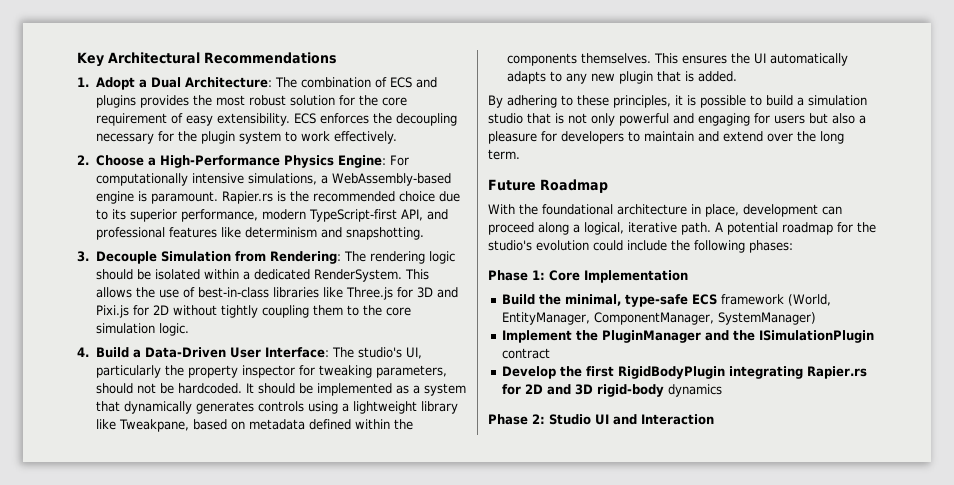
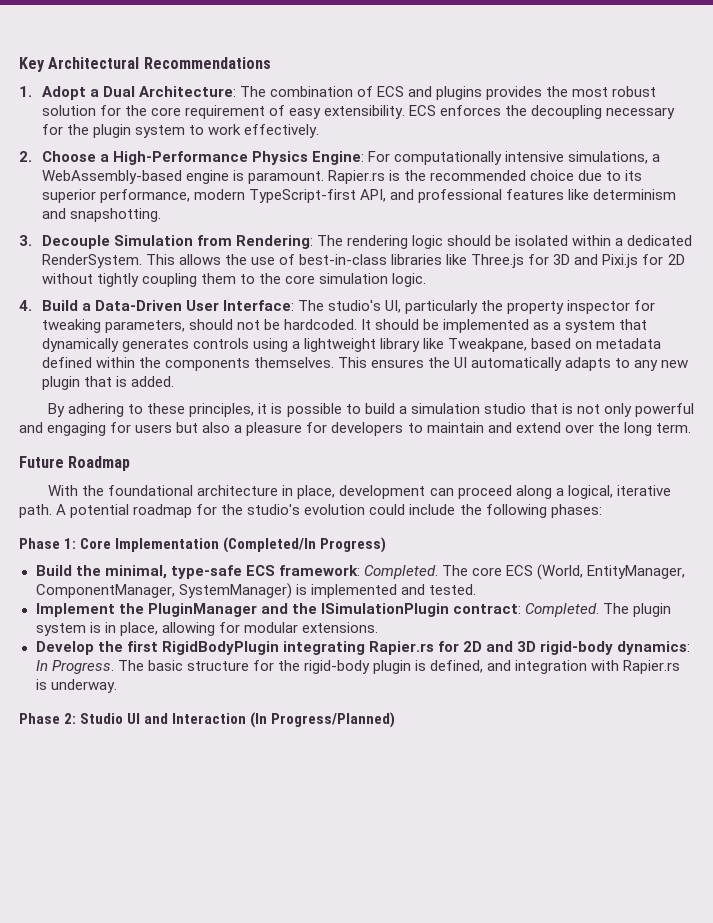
- Phase 1: Core Implementation
+ Phase 1: Core Implementation (Completed/In Progress)
- Build the minimal, type-safe ECS framework (World, EntityManager, ComponentManager, SystemManager)
+ Build the minimal, type-safe ECS framework: Completed. The core ECS (World, EntityManager, ComponentManager, SystemManager) is implemented and tested.
- Implement the PluginManager and the ISimulationPlugin contract
+ Implement the PluginManager and the ISimulationPlugin contract: Completed. The plugin system is in place, allowing for modular extensions.
- Develop the first RigidBodyPlugin integrating Rapier.rs for 2D and 3D rigid-body dynamics
+ Develop the first RigidBodyPlugin integrating Rapier.rs for 2D and 3D rigid-body dynamics: In Progress. The basic structure for the rigid-body plugin is defined, and integration with Rapier.rs is underway.
- Phase 2: Studio UI and Interaction
+ Phase 2: Studio UI and Interaction (In Progress/Planned)

